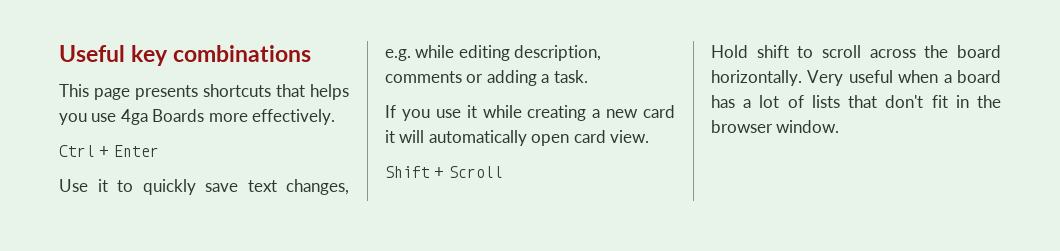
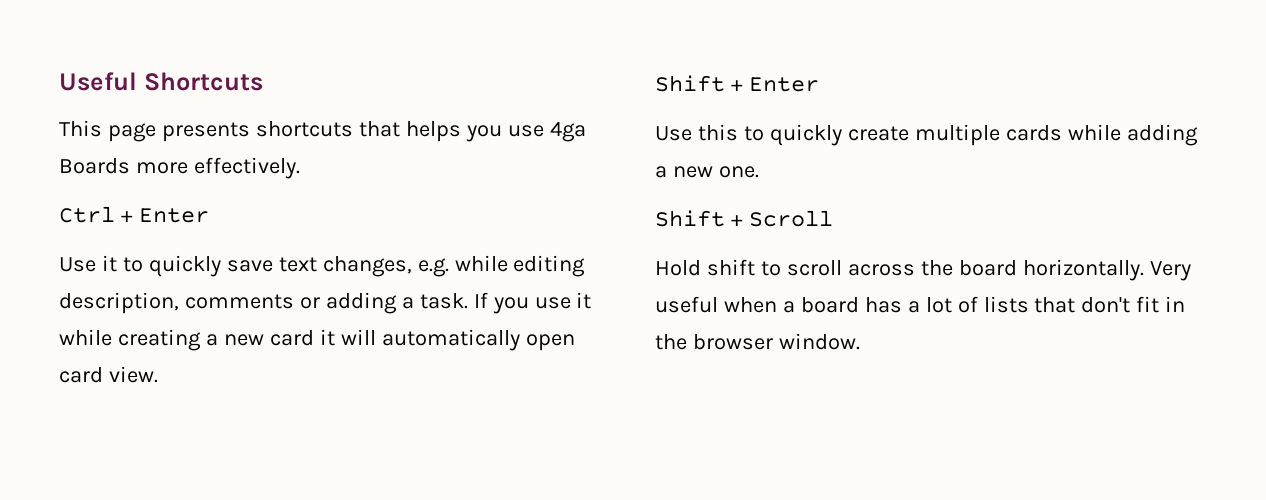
- Useful key combinations
+ Useful Shortcuts
- Use it to quickly save text changes, e.g. while editing description, comments or adding a task.
- If you use it while creating a new card it will automatically open card view.
+ Use it to quickly save text changes, e.g. while editing description, comments or adding a task. If you use it while creating a new card it will automatically open card view.
+ Shift + Enter
+ Use this to quickly create multiple cards while adding a new one.

